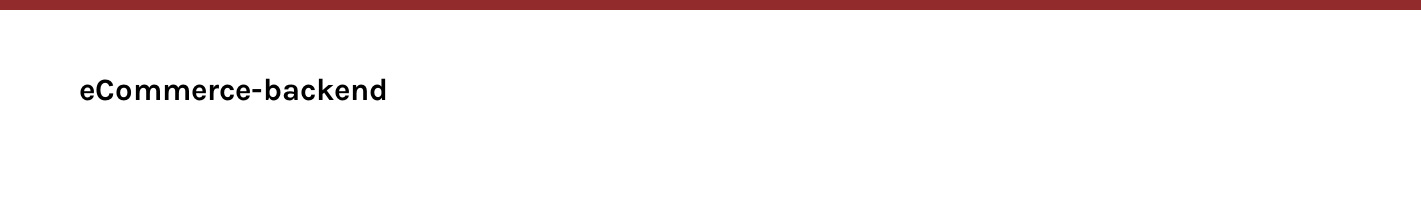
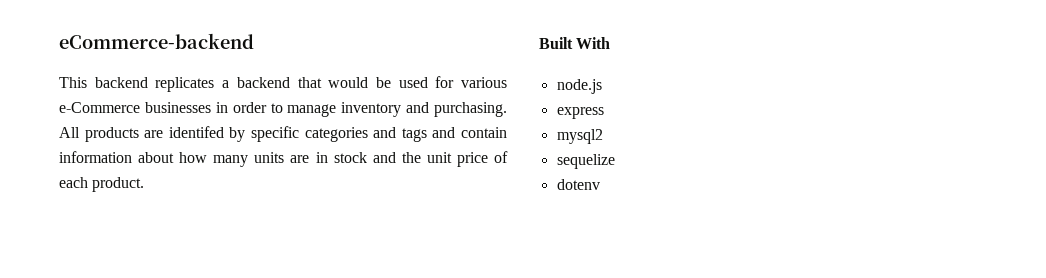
+ This backend replicates a backend that would be used for various e-Commerce businesses in order to manage inventory and purchasing. All products are identifed by specific categories and tags and contain information about how many units are in stock and the unit price of each product.
+ Built With
+ node.js
+ express
+ mysql2
+ sequelize
+ dotenv

